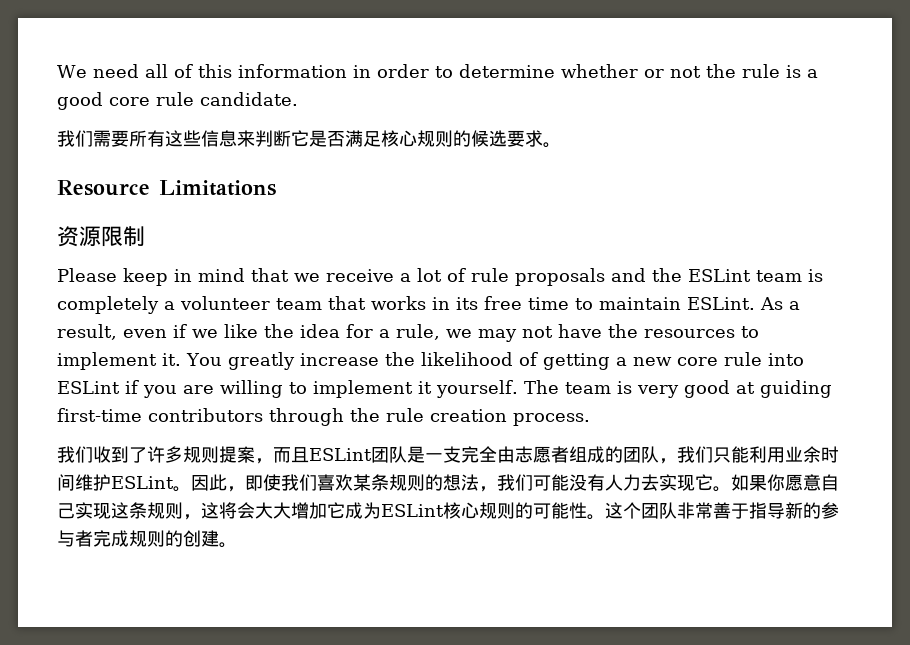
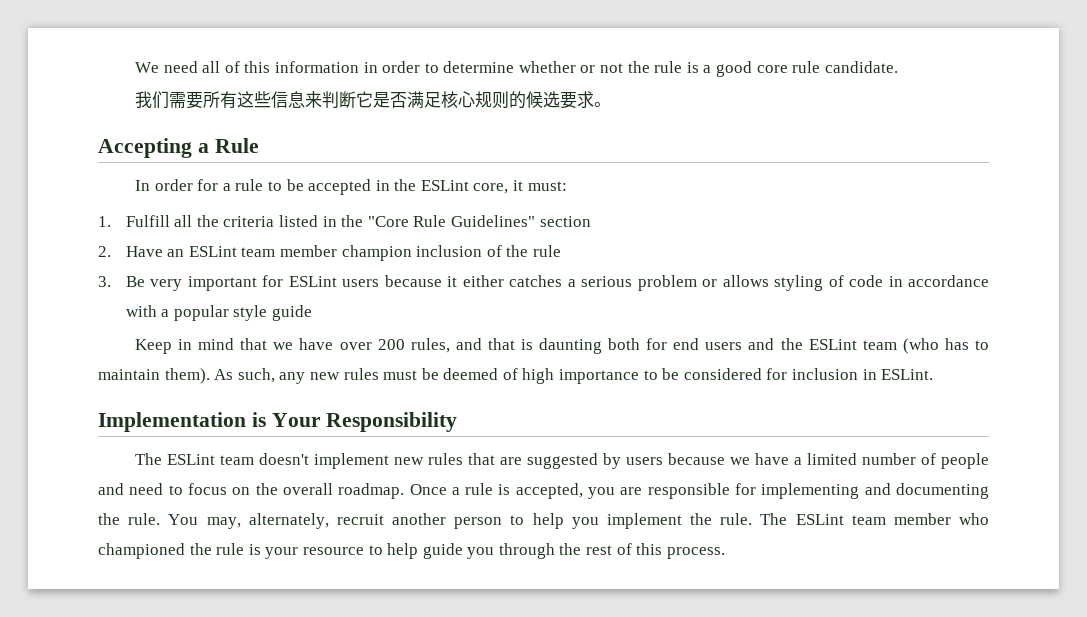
- Resource Limitations
- 资源限制
- Please keep in mind that we receive a lot of rule proposals and the ESLint team is completely a volunteer team that works in its free time to maintain ESLint. As a result, even if we like the idea for a rule, we may not have the resources to implement it. You greatly increase the likelihood of getting a new core rule into ESLint if you are willing to implement it yourself. The team is very good at guiding first-time contributors through the rule creation process.
- 我们收到了许多规则提案，而且ESLint团队是一支完全由志愿者组成的团队，我们只能利用业余时间维护ESLint。因此，即使我们喜欢某条规则的想法，我们可能没有人力去实现它。如果你愿意自己实现这条规则，这将会大大增加它成为ESLint核心规则的可能性。这个团队非常善于指导新的参与者完成规则的创建。
+ Accepting a Rule
+ In order for a rule to be accepted in the ESLint core, it must:
+ 1. Fulfill all the criteria listed in the "Core Rule Guidelines" section
+ 2. Have an ESLint team member champion inclusion of the rule
+ 3. Be very important for ESLint users because it either catches a serious problem or allows styling of code in accordance with a popular style guide
+ Keep in mind that we have over 200 rules, and that is daunting both for end users and the ESLint team (who has to maintain them). As such, any new rules must be deemed of high importance to be considered for inclusion in ESLint.
+ Implementation is Your Responsibility
+ The ESLint team doesn't implement new rules that are suggested by users because we have a limited number of people and need to focus on the overall roadmap. Once a rule is accepted, you are responsible for implementing and documenting the rule. You may, alternately, recruit another person to help you implement the rule. The ESLint team member who championed the rule is your resource to help guide you through the rest of this process.

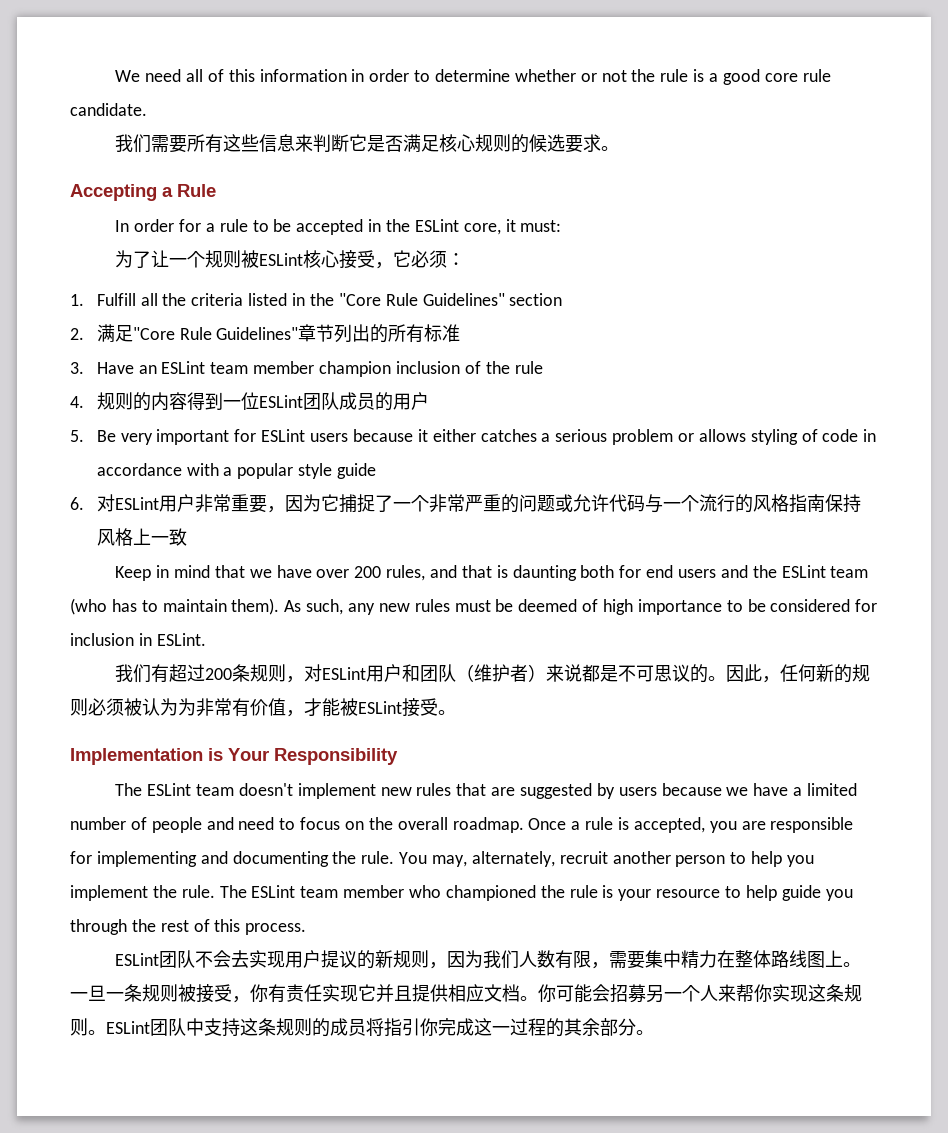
+ 为了让一个规则被ESLint核心接受，它必须：
- 2. Have an ESLint team member champion inclusion of the rule
+ 2.满足"Core Rule Guidelines"章节列出的所有标准
+ 3. Have an ESLint team member champion inclusion of the rule
- 3. Be very important for ESLint users because it either catches a serious problem or allows styling of code in accordance with a popular style guide
+ 4.规则的内容得到一位ESLint团队成员的用户
+ 5. Be very important for ESLint users because it either catches a serious problem or allows styling of code in accordance with a popular style guide
+ 6.对ESLint用户非常重要，因为它捕捉了一个非常严重的问题或允许代码与一个流行的风格指南保持风格上一致
+ 我们有超过200条规则，对ESLint用户和团队（维护者）来说都是不可思议的。因此，任何新的规则必须被认为为非常有价值，才能被ESLint接受。
+ ESLint团队不会去实现用户提议的新规则，因为我们人数有限，需要集中精力在整体路线图上。一旦一条规则被接受，你有责任实现它并且提供相应文档。你可能会招募另一个人来帮你实现这条规则。ESLint团队中支持这条规则的成员将指引你完成这一过程的其余部分。

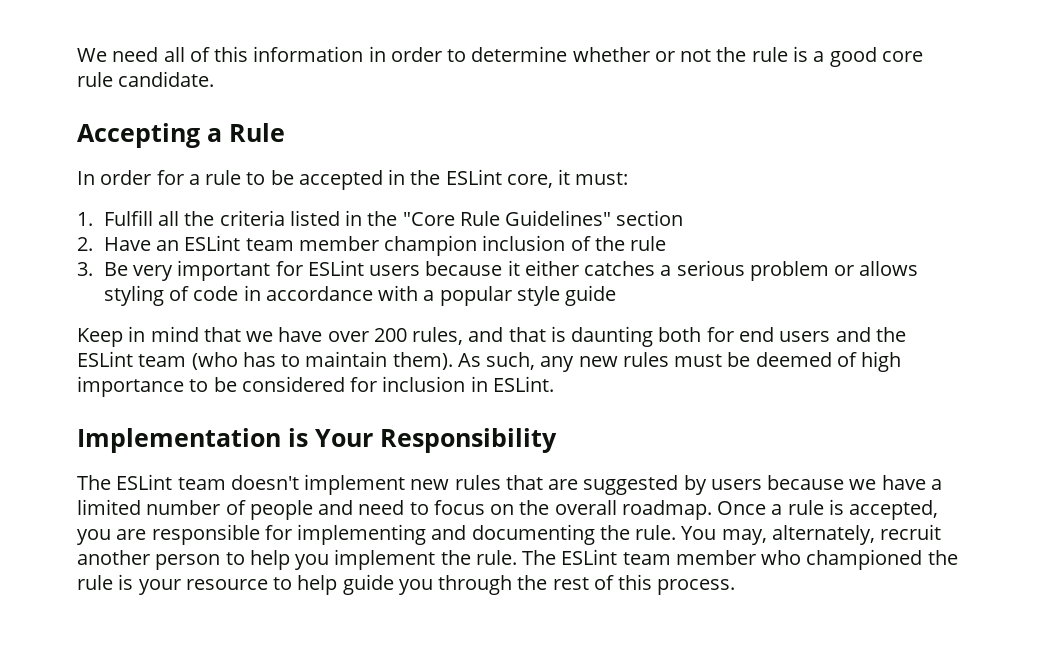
- 我们需要所有这些信息来判断它是否满足核心规则的候选要求。
- 为了让一个规则被ESLint核心接受，它必须：
- 2.满足"Core Rule Guidelines"章节列出的所有标准
- 3. Have an ESLint team member champion inclusion of the rule
+ 2. Have an ESLint team member champion inclusion of the rule
- 4.规则的内容得到一位ESLint团队成员的用户
- 5. Be very important for ESLint users because it either catches a serious problem or allows styling of code in accordance with a popular style guide
+ 3. Be very important for ESLint users because it either catches a serious problem or allows styling of code in accordance with a popular style guide
- 6.对ESLint用户非常重要，因为它捕捉了一个非常严重的问题或允许代码与一个流行的风格指南保持风格上一致
- 我们有超过200条规则，对ESLint用户和团队（维护者）来说都是不可思议的。因此，任何新的规则必须被认为为非常有价值，才能被ESLint接受。
- ESLint团队不会去实现用户提议的新规则，因为我们人数有限，需要集中精力在整体路线图上。一旦一条规则被接受，你有责任实现它并且提供相应文档。你可能会招募另一个人来帮你实现这条规则。ESLint团队中支持这条规则的成员将指引你完成这一过程的其余部分。

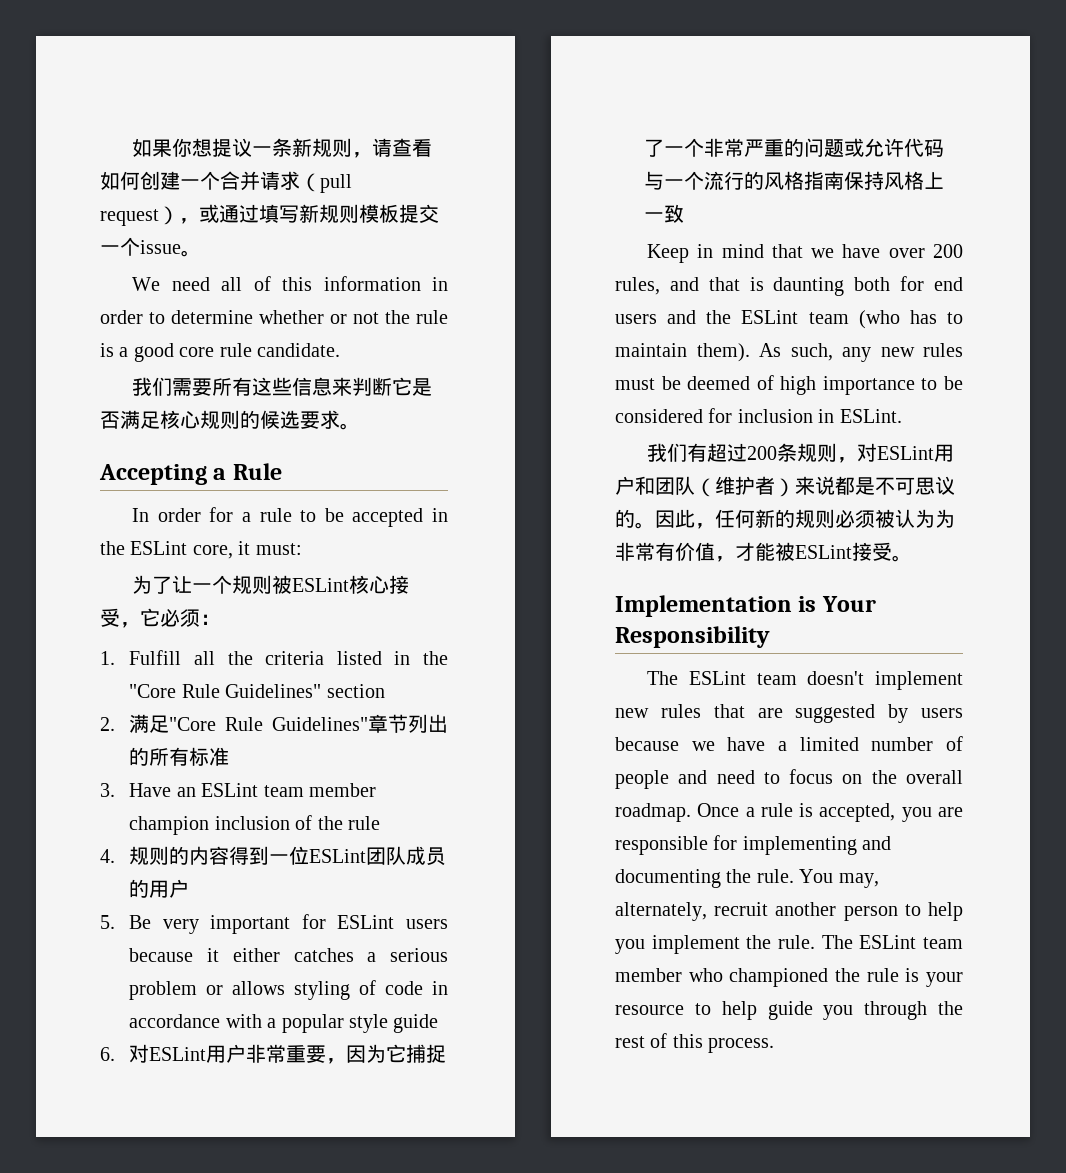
+ 如果你想提议一条新规则，请查看如何创建一个合并请求（pull request），或通过填写新规则模板提交一个issue。
+ 我们需要所有这些信息来判断它是否满足核心规则的候选要求。
+ 为了让一个规则被ESLint核心接受，它必须：
- 2. Have an ESLint team member champion inclusion of the rule
+ 2.满足"Core Rule Guidelines"章节列出的所有标准
+ 3. Have an ESLint team member champion inclusion of the rule
- 3. Be very important for ESLint users because it either catches a serious problem or allows styling of code in accordance with a popular style guide
+ 4.规则的内容得到一位ESLint团队成员的用户
+ 5. Be very important for ESLint users because it either catches a serious problem or allows styling of code in accordance with a popular style guide
+ 6.对ESLint用户非常重要，因为它捕捉了一个非常严重的问题或允许代码与一个流行的风格指南保持风格上一致
+ 我们有超过200条规则，对ESLint用户和团队（维护者）来说都是不可思议的。因此，任何新的规则必须被认为为非常有价值，才能被ESLint接受。

